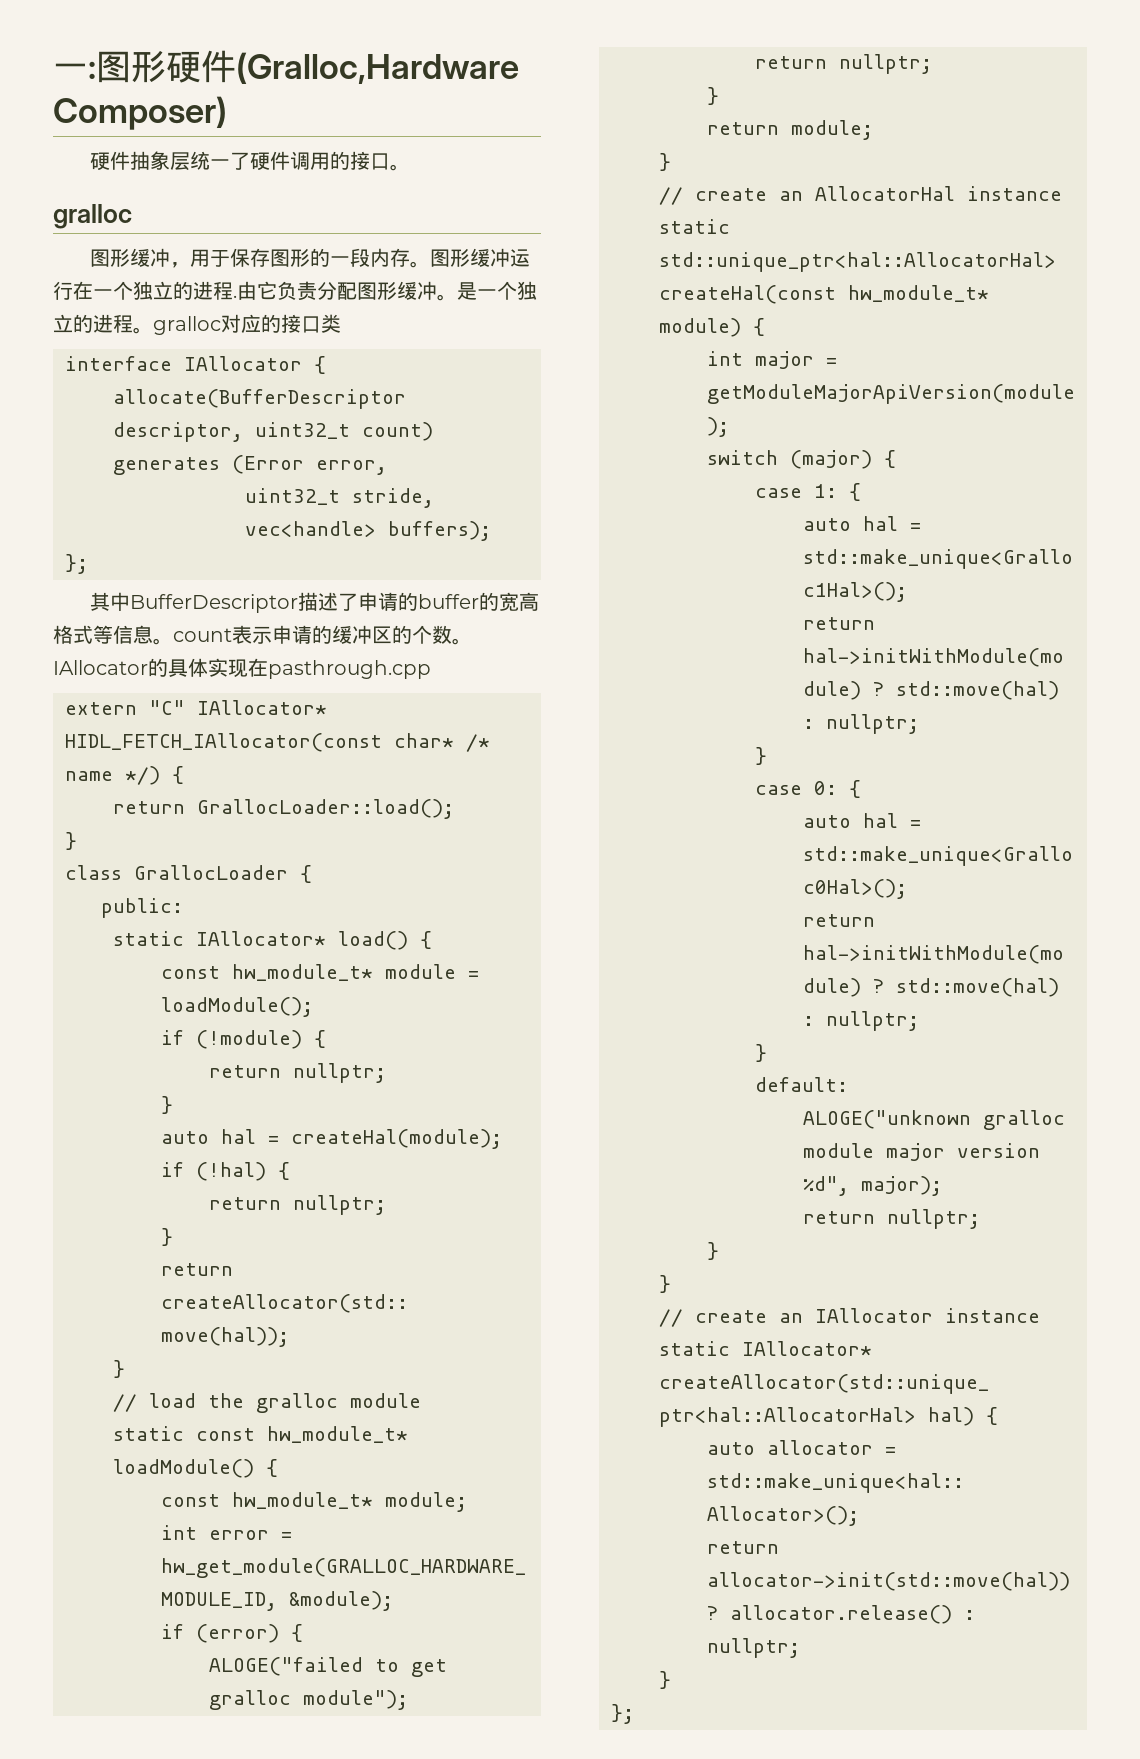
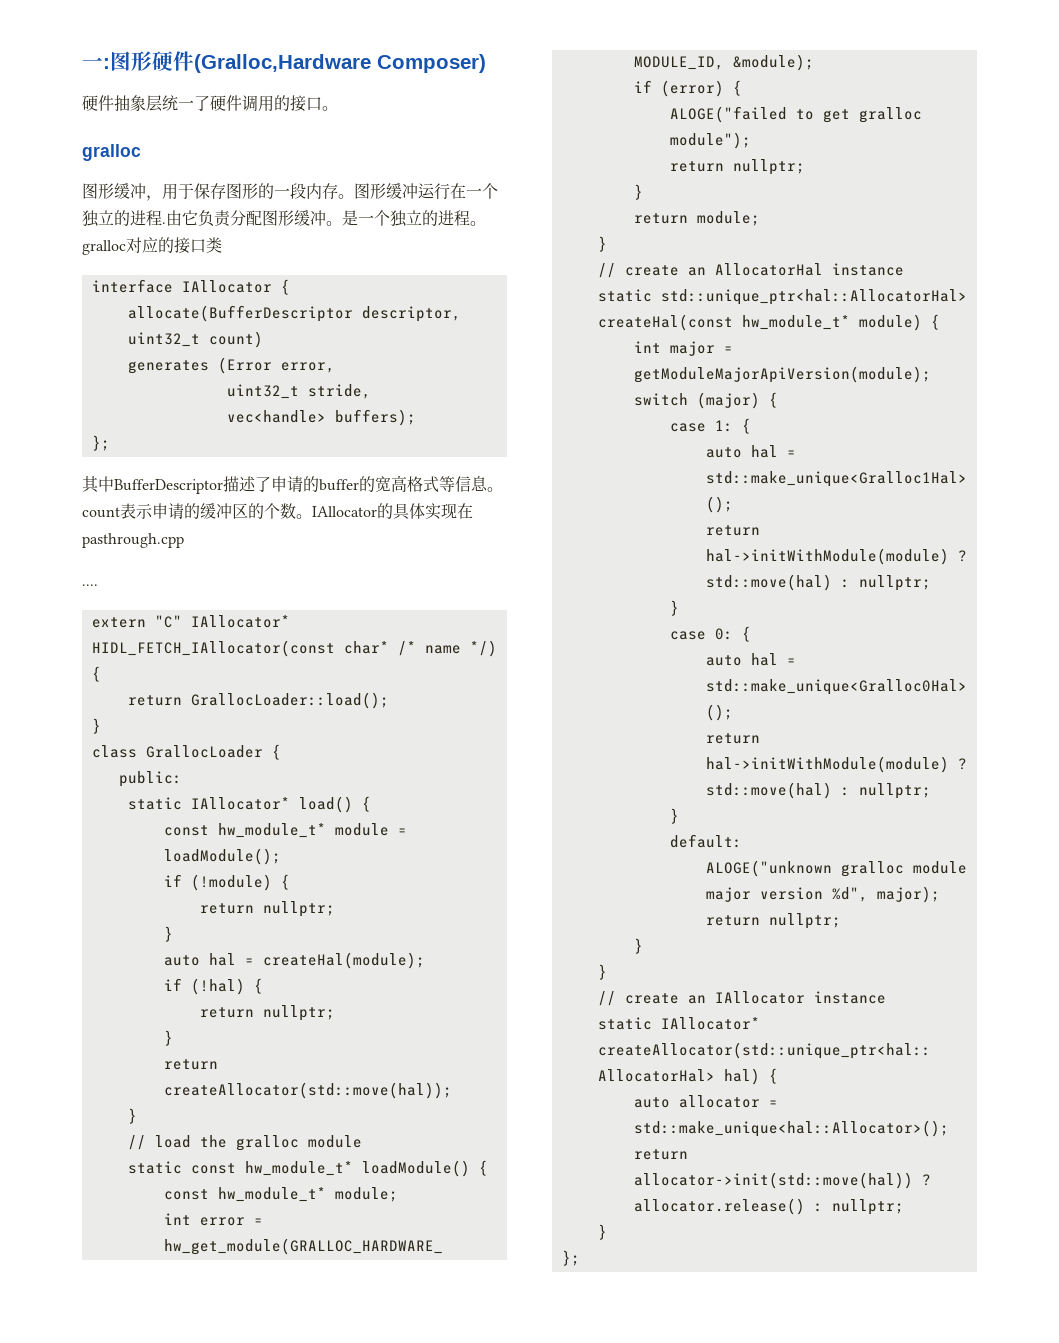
+ ....

